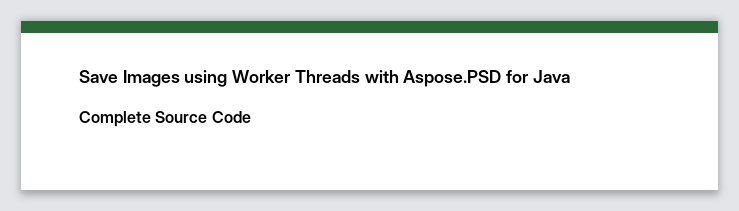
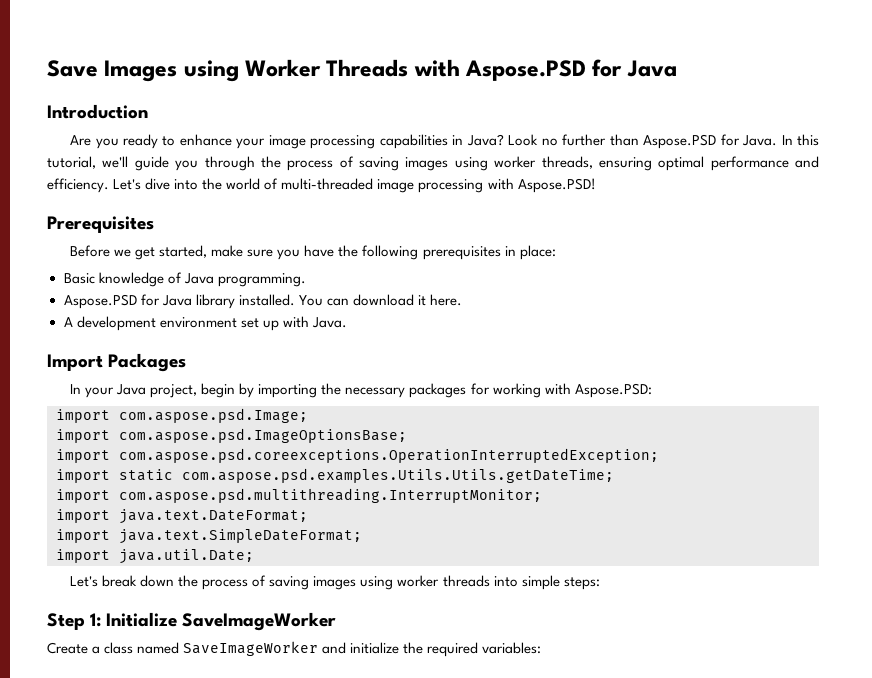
- Complete Source Code
+ Introduction
+ Are you ready to enhance your image processing capabilities in Java? Look no further than Aspose.PSD for Java. In this tutorial, we'll guide you through the process of saving images using worker threads, ensuring optimal performance and efficiency. Let's dive into the world of multi-threaded image processing with Aspose.PSD!
+ Prerequisites
+ Before we get started, make sure you have the following prerequisites in place:
+ Basic knowledge of Java programming.
+ Aspose.PSD for Java library installed. You can download it here.
+ A development environment set up with Java.
+ Import Packages
+ In your Java project, begin by importing the necessary packages for working with Aspose.PSD:
+ import com.aspose.psd.Image;
+ import com.aspose.psd.ImageOptionsBase;
+ import com.aspose.psd.coreexceptions.OperationInterruptedException;
+ import static com.aspose.psd.examples.Utils.Utils.getDateTime;
+ import com.aspose.psd.multithreading.InterruptMonitor;
+ import java.text.DateFormat;
+ import java.text.SimpleDateFormat;
+ import java.util.Date;
+ Let's break down the process of saving images using worker threads into simple steps:
+ Step 1: Initialize SaveImageWorker
+ Create a class named SaveImageWorker and initialize the required variables:

